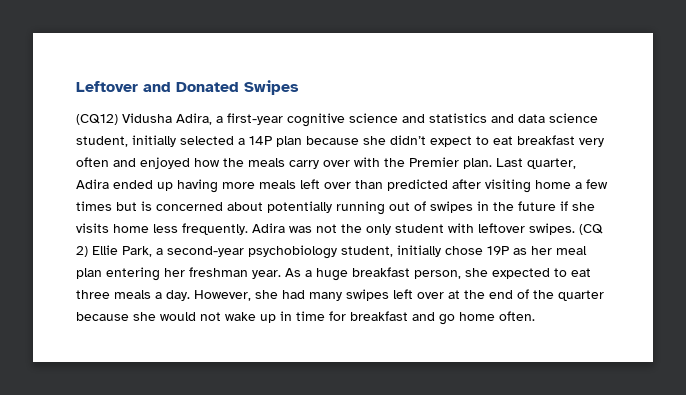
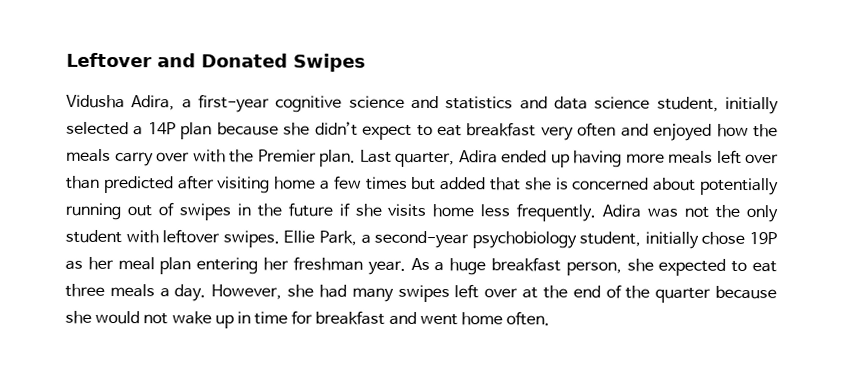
- (CQ12) Vidusha Adira, a first-year cognitive science and statistics and data science student, initially selected a 14P plan because she didn’t expect to eat breakfast very often and enjoyed how the meals carry over with the Premier plan.
+ Vidusha Adira, a first-year cognitive science and statistics and data science student, initially selected a 14P plan because she didn’t expect to eat breakfast very often and enjoyed how the meals carry over with the Premier plan.
- Last quarter, Adira ended up having more meals left over than predicted after visiting home a few times but is concerned about potentially running out of swipes in the future if she visits home less frequently.
+ Last quarter, Adira ended up having more meals left over than predicted after visiting home a few times but added that she is concerned about potentially running out of swipes in the future if she visits home less frequently.
- (CQ 2) Ellie Park, a second-year psychobiology student, initially chose 19P as her meal plan entering her freshman year.
+ Ellie Park, a second-year psychobiology student, initially chose 19P as her meal plan entering her freshman year.
- However, she had many swipes left over at the end of the quarter because she would not wake up in time for breakfast and go home often.
+ However, she had many swipes left over at the end of the quarter because she would not wake up in time for breakfast and went home often.

